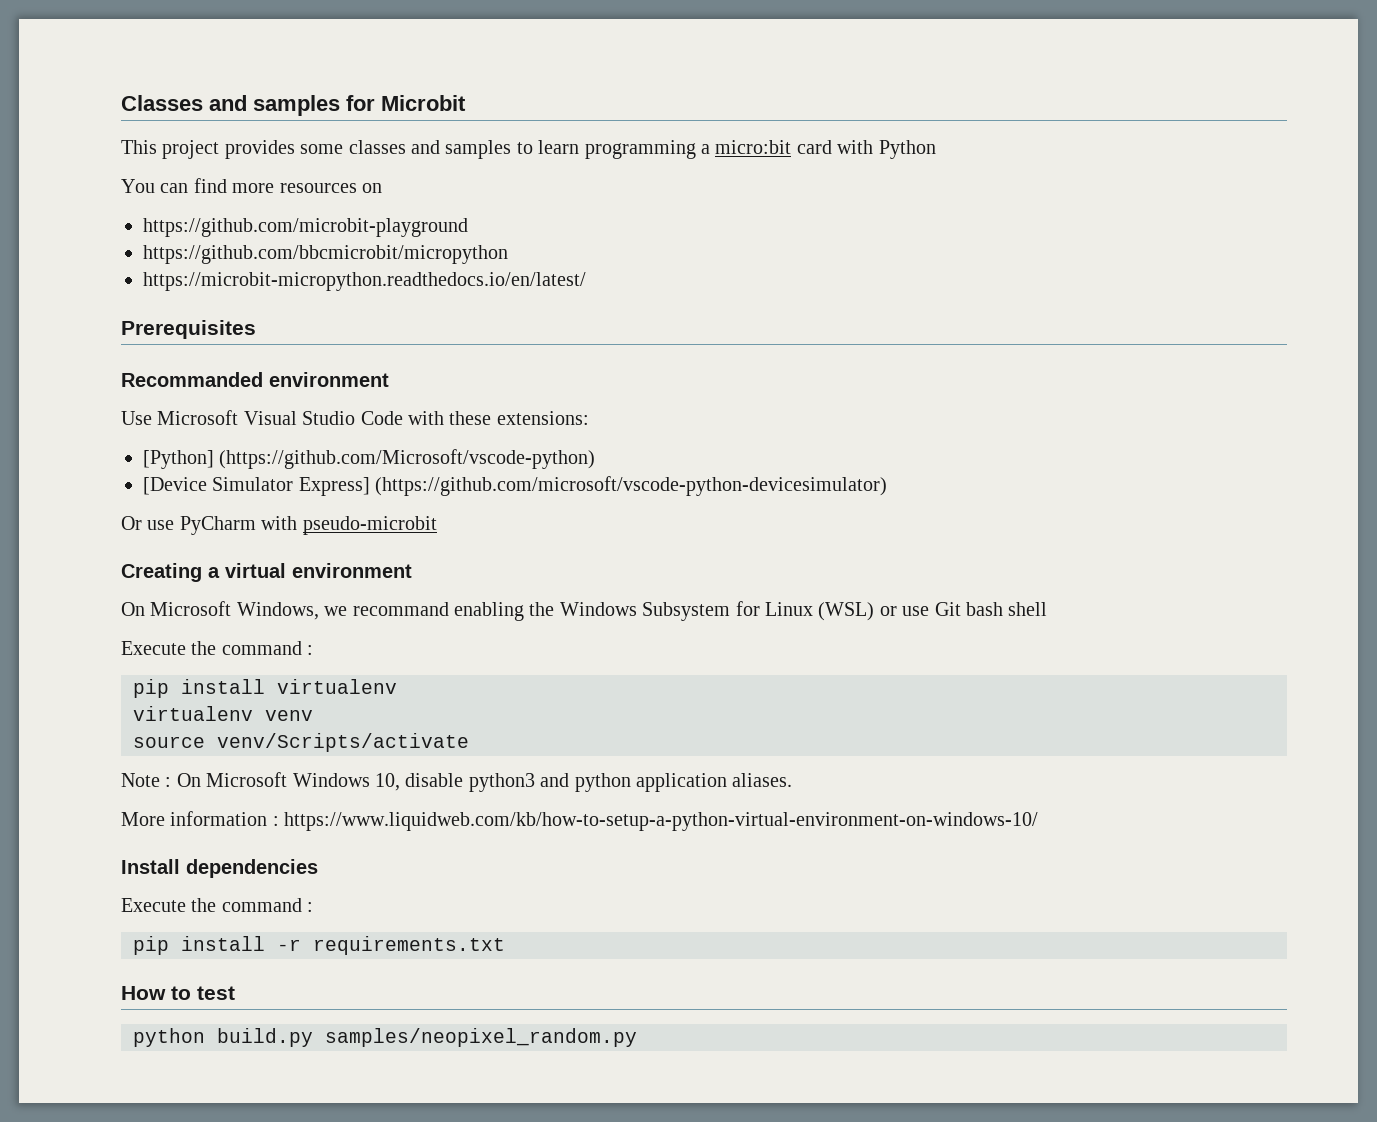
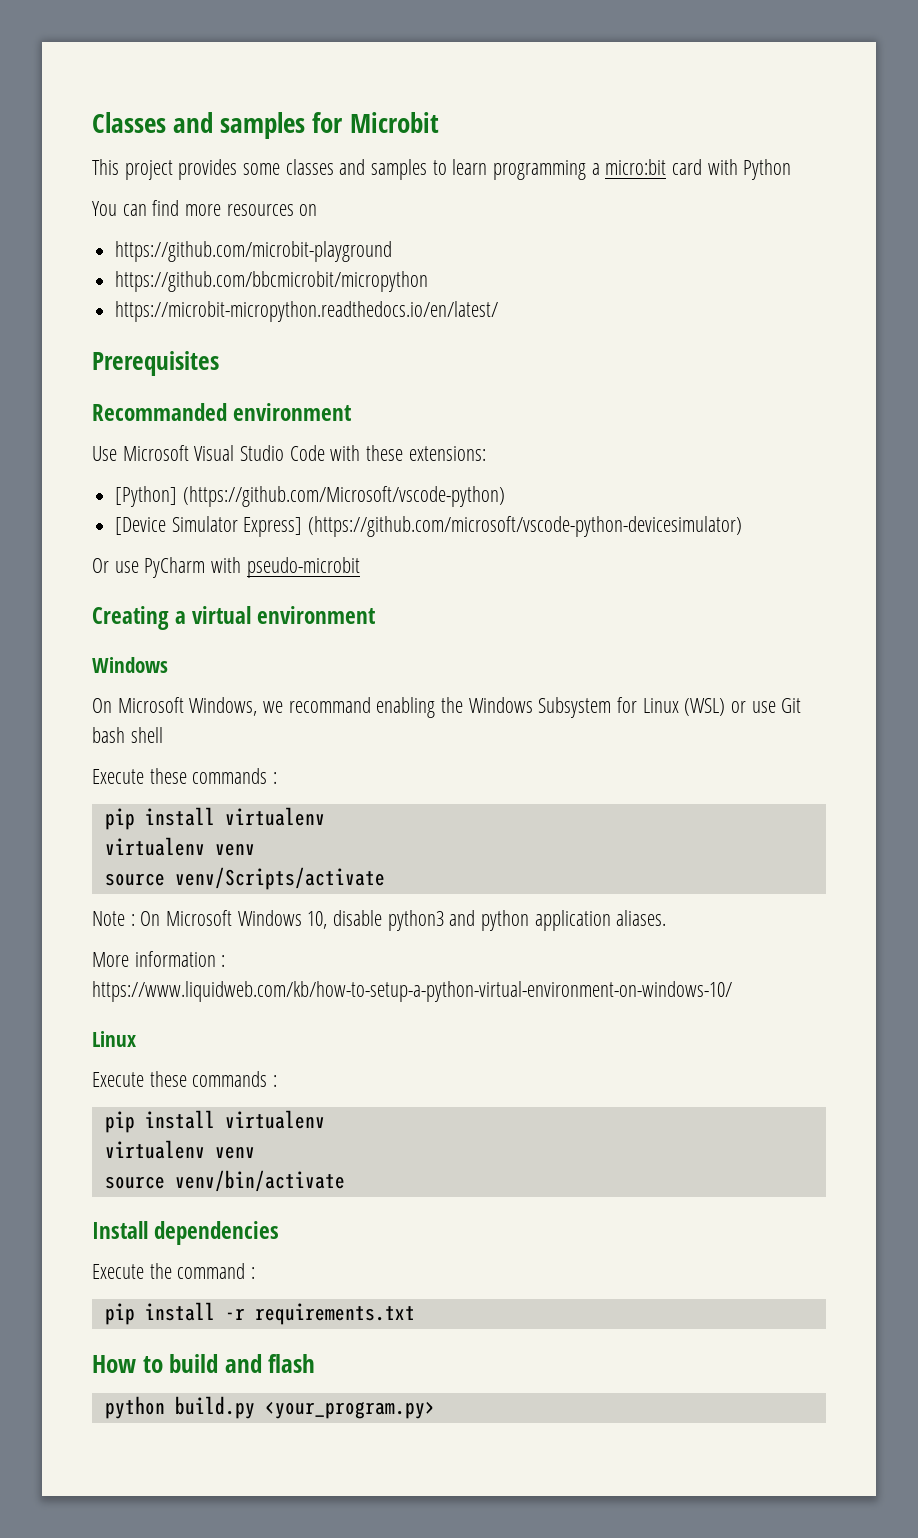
  Creating a virtual environment
+ Windows
  On Microsoft Windows, we recommand enabling the Windows Subsystem for Linux (WSL) or use Git bash shell
- Execute the command :
+ Execute these commands :
  More information : https://www.liquidweb.com/kb/how-to-setup-a-python-virtual-environment-on-windows-10/
+ Linux
+ Execute these commands :
+ pip install virtualenv
+ virtualenv venv
+ source venv/bin/activate
- How to test
+ How to build and flash
- python build.py samples/neopixel_random.py
+ python build.py <your_program.py>

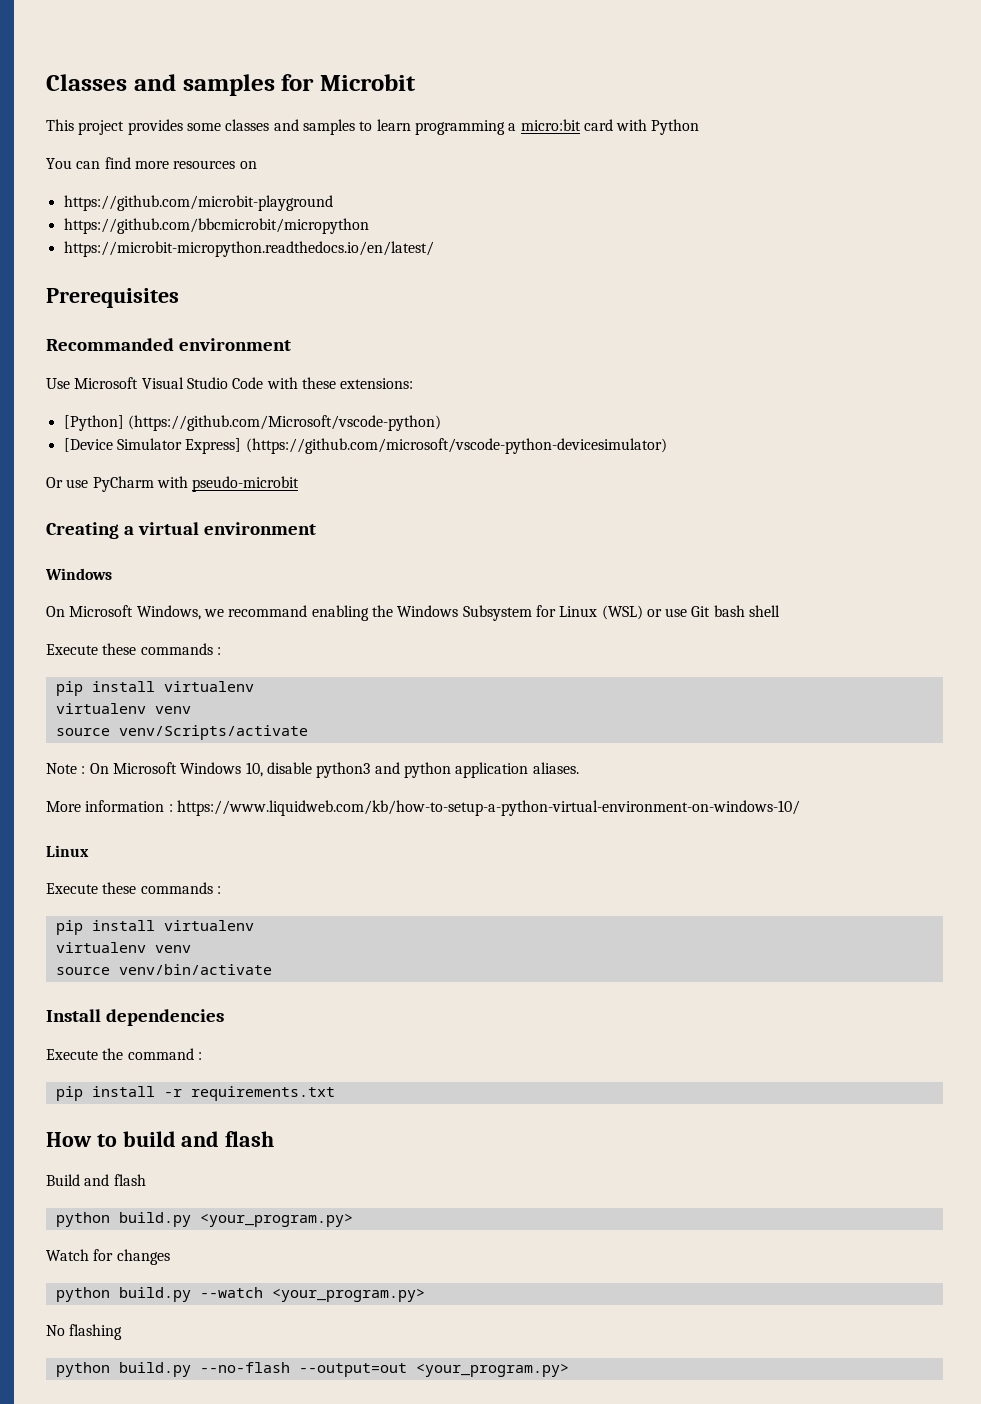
+ Build and flash
+ Watch for changes
+ python build.py --watch <your_program.py>
+ No flashing
+ python build.py --no-flash --output=out <your_program.py>

